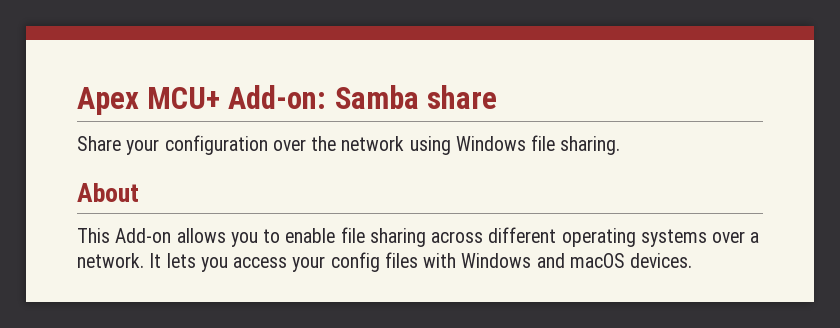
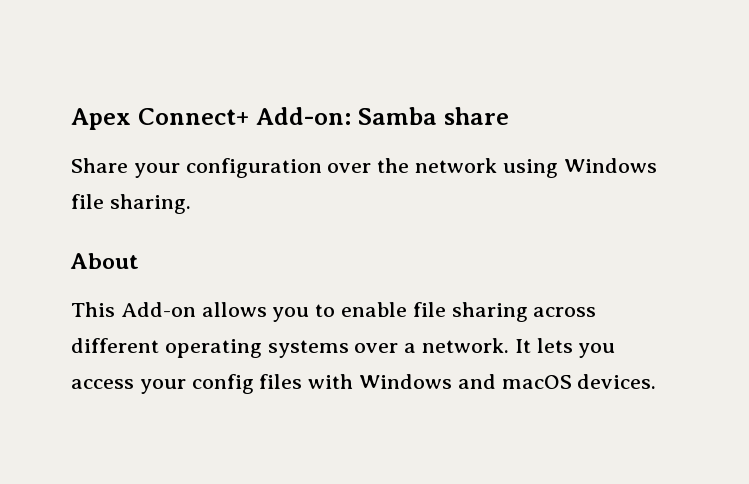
- Apex MCU+ Add-on: Samba share
+ Apex Connect+ Add-on: Samba share

